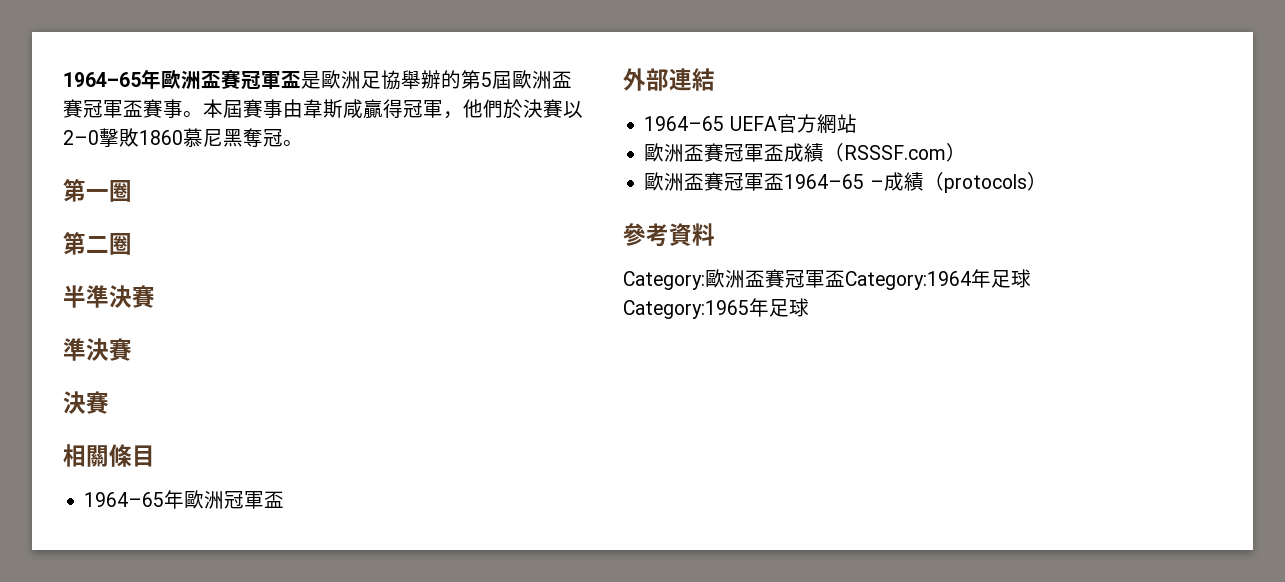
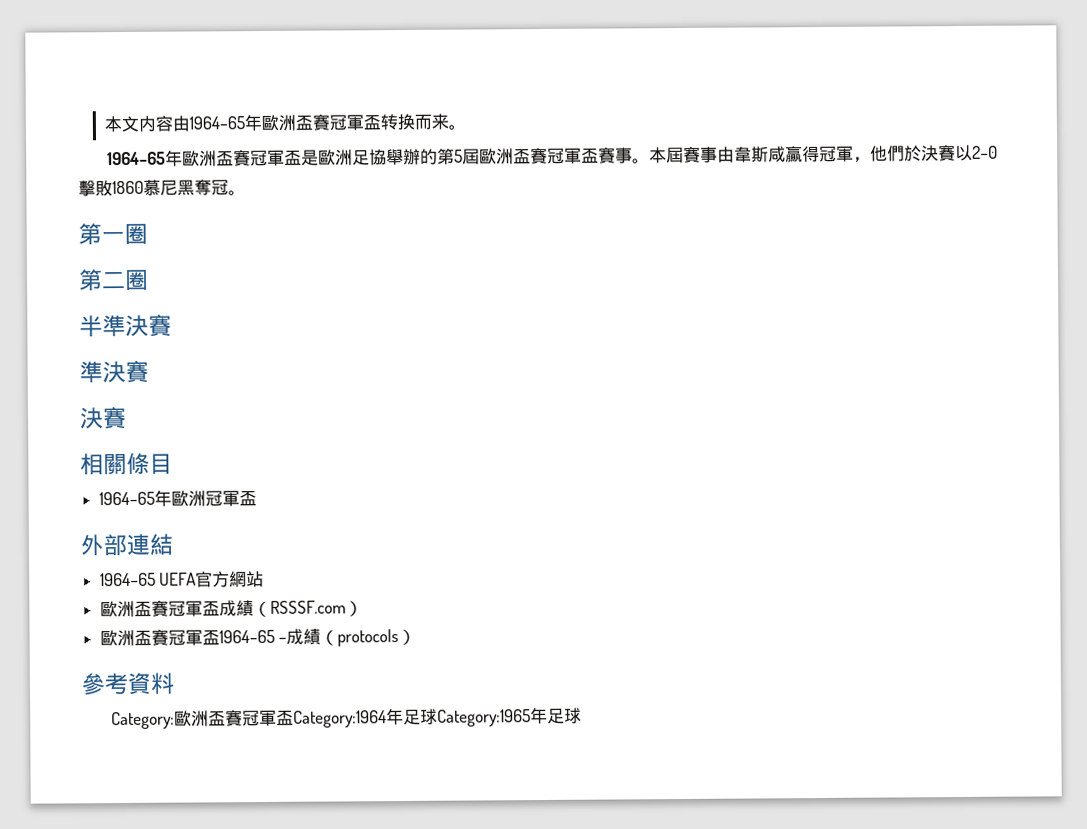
+ 本文内容由1964–65年歐洲盃賽冠軍盃转换而来。

